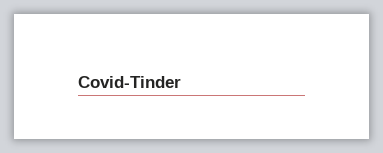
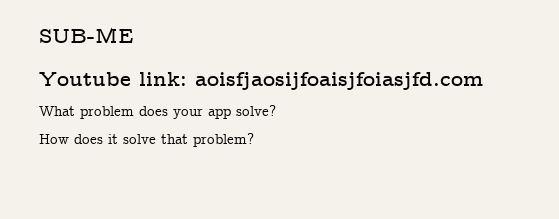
- Covid-Tinder
+ SUB-ME
+ Youtube link: aoisfjaosijfoaisjfoiasjfd.com
+ What problem does your app solve?
+ How does it solve that problem?

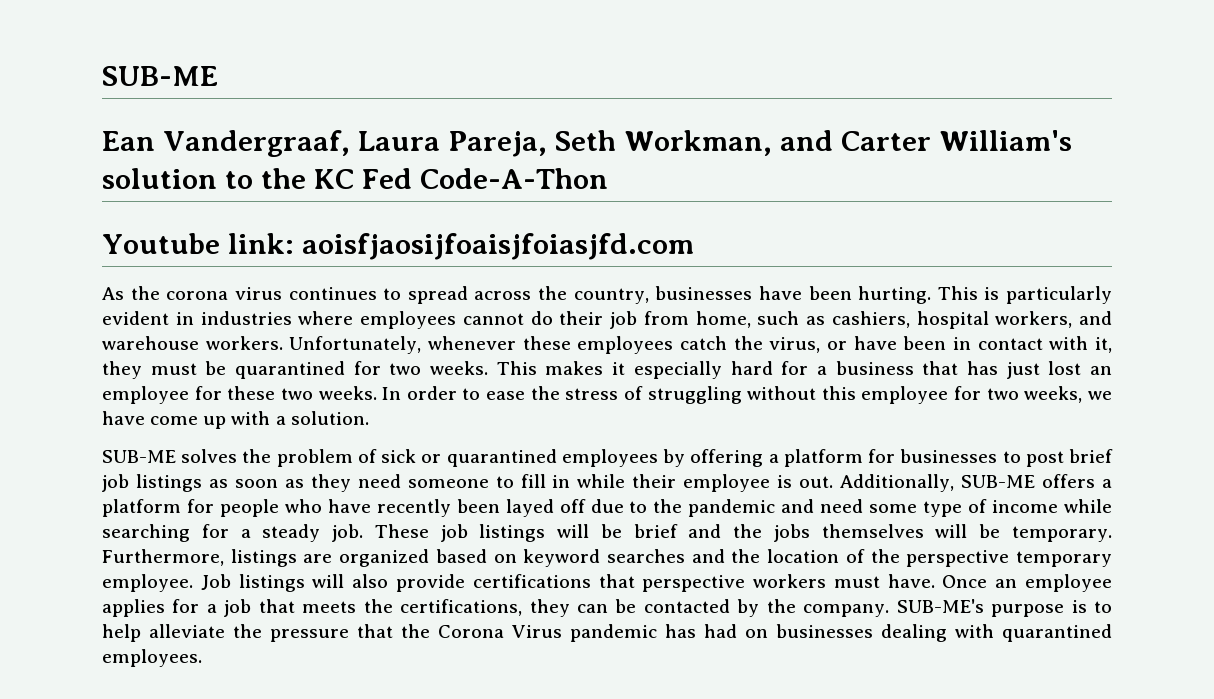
+ Ean Vandergraaf, Laura Pareja, Seth Workman, and Carter William's solution to the KC Fed Code-A-Thon
  Youtube link: aoisfjaosijfoaisjfoiasjfd.com
- What problem does your app solve?
- How does it solve that problem?
+ As the corona virus continues to spread across the country, businesses have been hurting. This is particularly evident in industries where employees cannot do their job from home, such as cashiers, hospital workers, and warehouse workers. Unfortunately, whenever these employees catch the virus, or have been in contact with it, they must be quarantined for two weeks. This makes it especially hard for a business that has just lost an employee for these two weeks. In order to ease the stress of struggling without this employee for two weeks, we have come up with a solution.
+ SUB-ME solves the problem of sick or quarantined employees by offering a platform for businesses to post brief job listings as soon as they need someone to fill in while their employee is out. Additionally, SUB-ME offers a platform for people who have recently been layed off due to the pandemic and need some type of income while searching for a steady job. These job listings will be brief and the jobs themselves will be temporary. Furthermore, listings are organized based on keyword searches and the location of the perspective temporary employee. Job listings will also provide certifications that perspective workers must have. Once an employee applies for a job that meets the certifications, they can be contacted by the company. SUB-ME's purpose is to help alleviate the pressure that the Corona Virus pandemic has had on businesses dealing with quarantined employees.

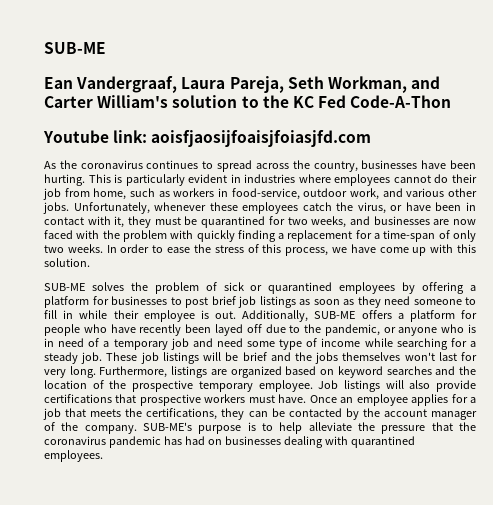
- As the corona virus continues to spread across the country, businesses have been hurting.
+ As the coronavirus continues to spread across the country, businesses have been hurting.
- This is particularly evident in industries where employees cannot do their job from home, such as cashiers, hospital workers, and warehouse workers.
+ This is particularly evident in industries where employees cannot do their job from home, such as workers in food-service, outdoor work, and various other jobs.
- Unfortunately, whenever these employees catch the virus, or have been in contact with it, they must be quarantined for two weeks. This makes it especially hard for a business that has just lost an employee for these two weeks.
+ Unfortunately, whenever these employees catch the virus, or have been in contact with it, they must be quarantined for two weeks, and businesses are now faced with the problem with quickly finding a replacement for a time-span of only two weeks.
- In order to ease the stress of struggling without this employee for two weeks, we have come up with a solution.
+ In order to ease the stress of this process, we have come up with this solution.
- Additionally, SUB-ME offers a platform for people who have recently been layed off due to the pandemic and need some type of income while searching for a steady job.
+ Additionally, SUB-ME offers a platform for people who have recently been layed off due to the pandemic, or anyone who is in need of a temporary job and need some type of income while searching for a steady job.
- These job listings will be brief and the jobs themselves will be temporary.
+ These job listings will be brief and the jobs themselves won't last for very long.
- Furthermore, listings are organized based on keyword searches and the location of the perspective temporary employee.
+ Furthermore, listings are organized based on keyword searches and the location of the prospective temporary employee.
- Job listings will also provide certifications that perspective workers must have.
+ Job listings will also provide certifications that prospective workers must have.
- Once an employee applies for a job that meets the certifications, they can be contacted by the company.
+ Once an employee applies for a job that meets the certifications, they can be contacted by the account manager of the company.
- SUB-ME's purpose is to help alleviate the pressure that the Corona Virus pandemic has had on businesses dealing with quarantined employees.
+ SUB-ME's purpose is to help alleviate the pressure that the coronavirus pandemic has had on businesses dealing with quarantined employees.

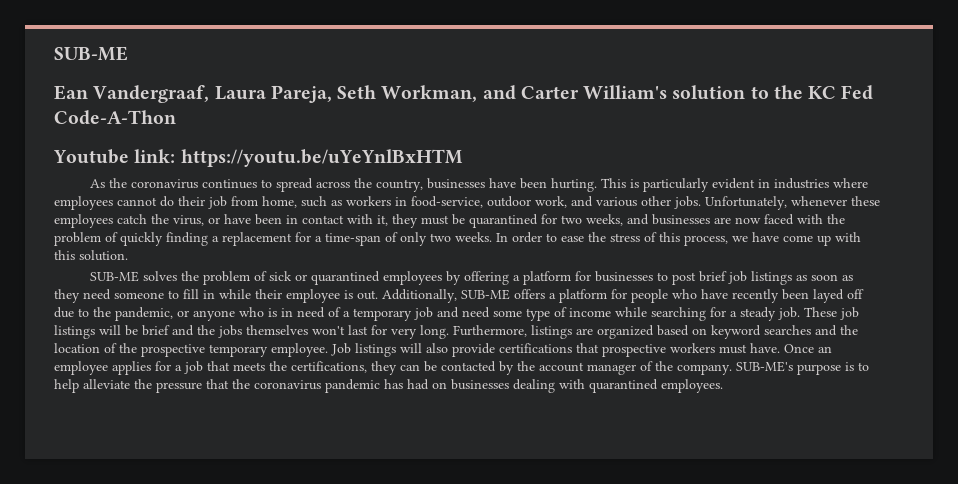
- Youtube link: aoisfjaosijfoaisjfoiasjfd.com
+ Youtube link: https://youtu.be/uYeYnlBxHTM
- Unfortunately, whenever these employees catch the virus, or have been in contact with it, they must be quarantined for two weeks, and businesses are now faced with the problem with quickly finding a replacement for a time-span of only two weeks.
+ Unfortunately, whenever these employees catch the virus, or have been in contact with it, they must be quarantined for two weeks, and businesses are now faced with the problem of quickly finding a replacement for a time-span of only two weeks.

